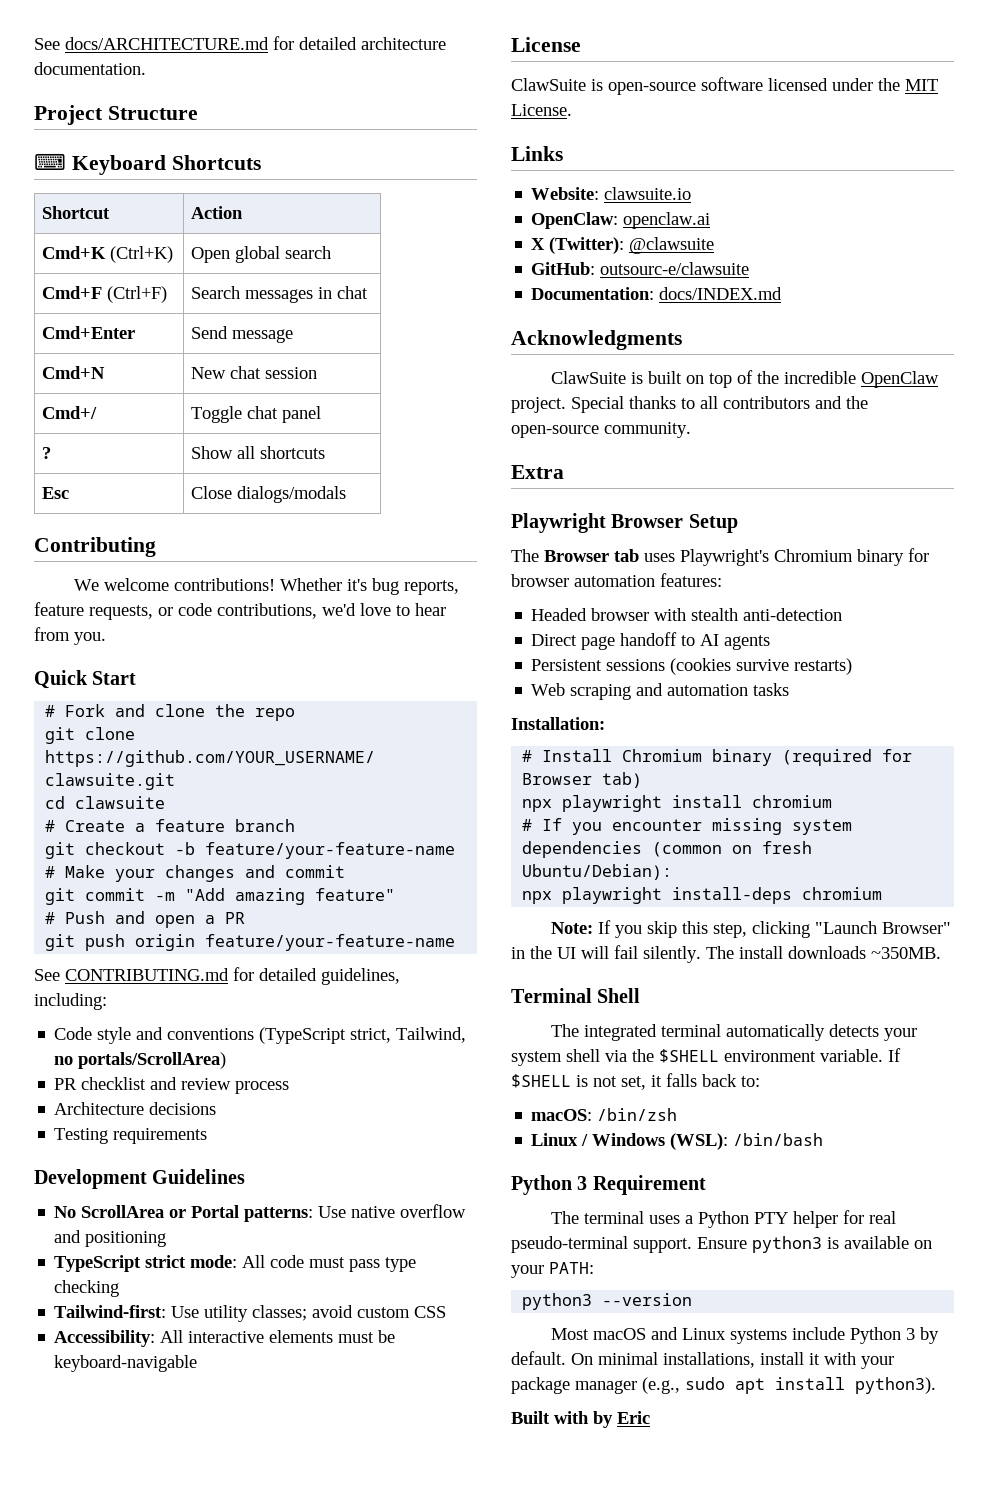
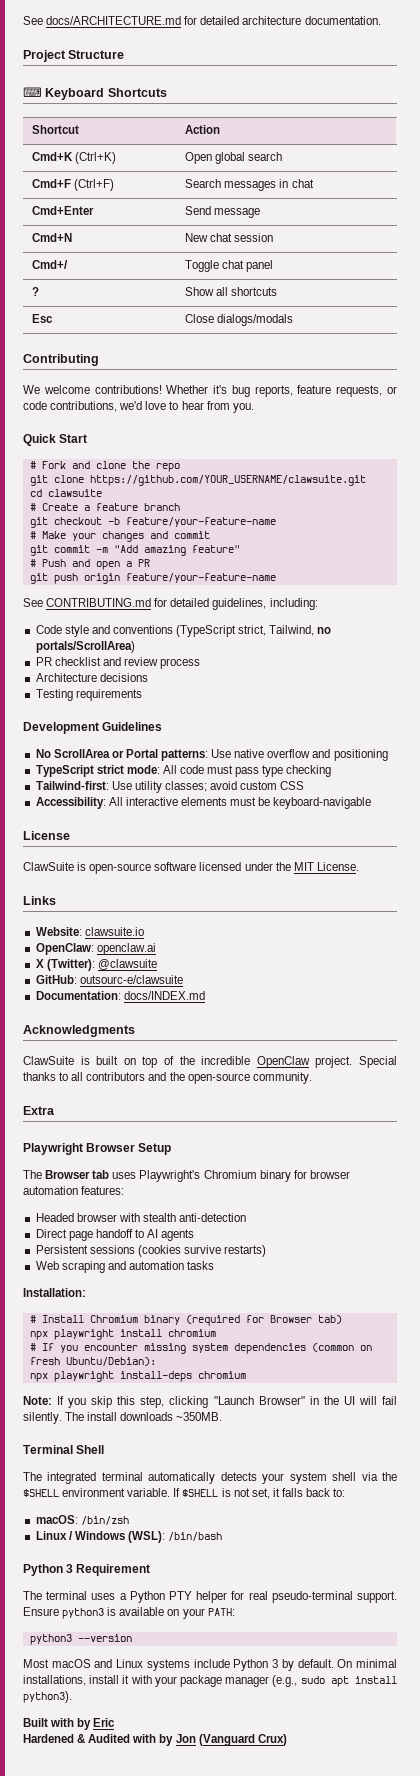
+ Hardened & Audited with by Jon (Vanguard Crux)

